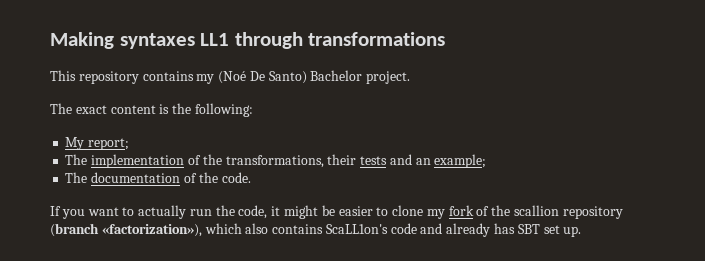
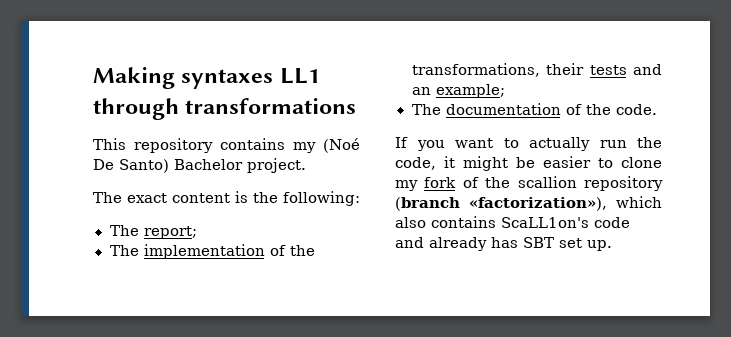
- My report;
+ The report;

